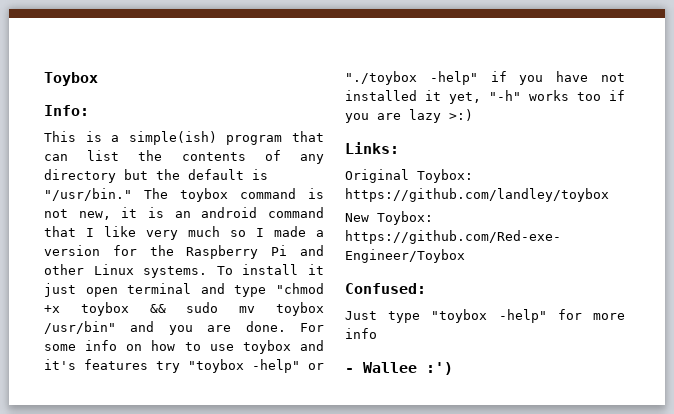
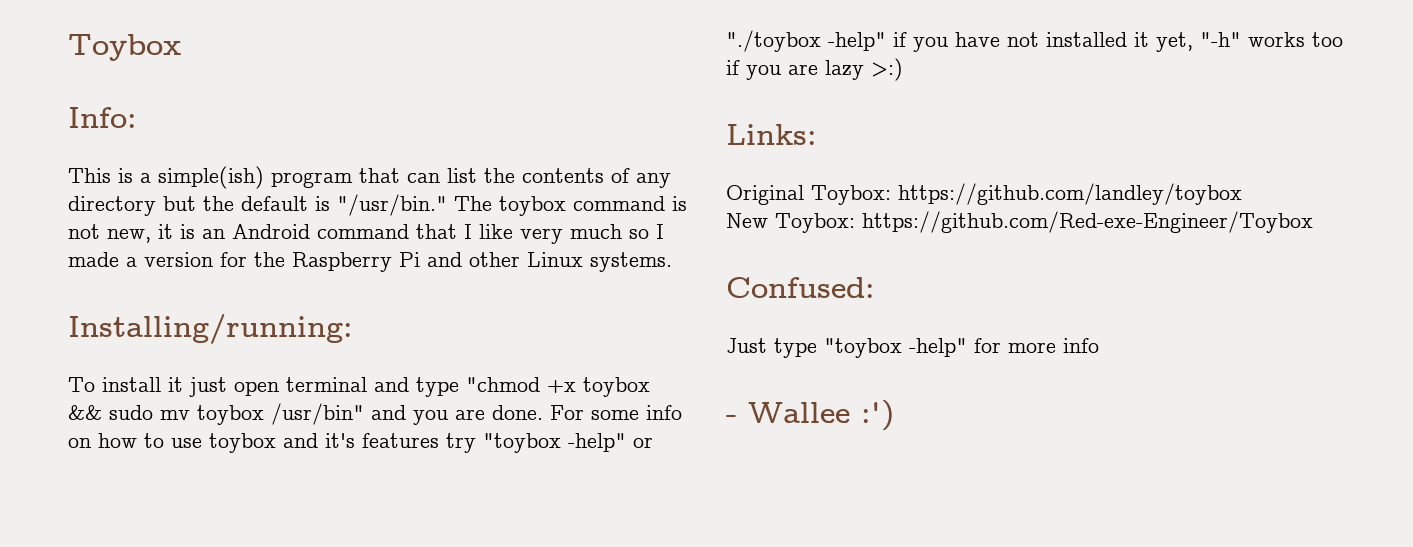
- The toybox command is not new, it is an android command that I like very much so I made a version for the Raspberry Pi and other Linux systems. To install it just open terminal and type "chmod +x toybox && sudo mv toybox /usr/bin" and you are done.
+ The toybox command is not new, it is an Android command that I like very much so I made a version for the Raspberry Pi and other Linux systems.
+ Installing/running:
+ To install it just open terminal and type "chmod +x toybox && sudo mv toybox /usr/bin" and you are done.

